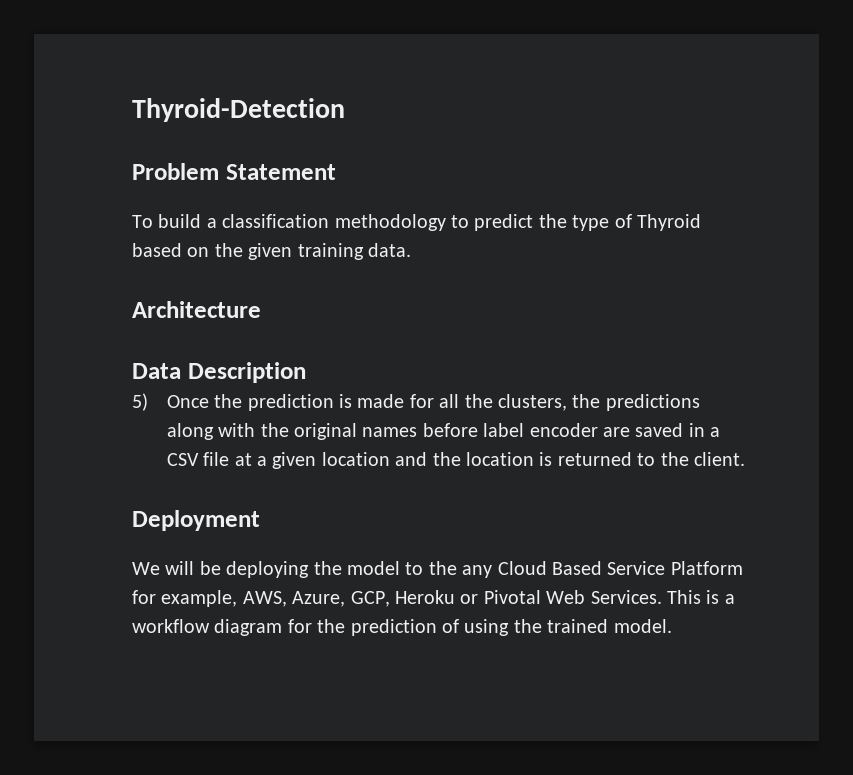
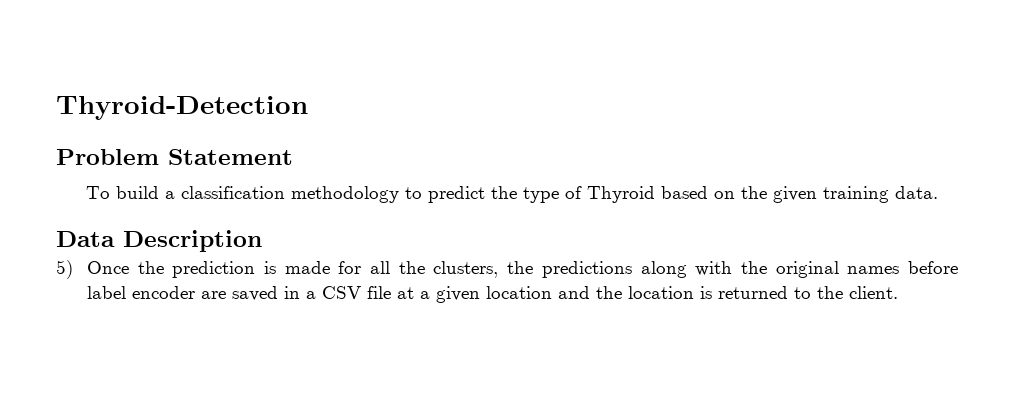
- Architecture
- Deployment
- We will be deploying the model to the any Cloud Based Service Platform for example, AWS, Azure, GCP, Heroku or Pivotal Web Services. This is a workflow diagram for the prediction of using the trained model.

